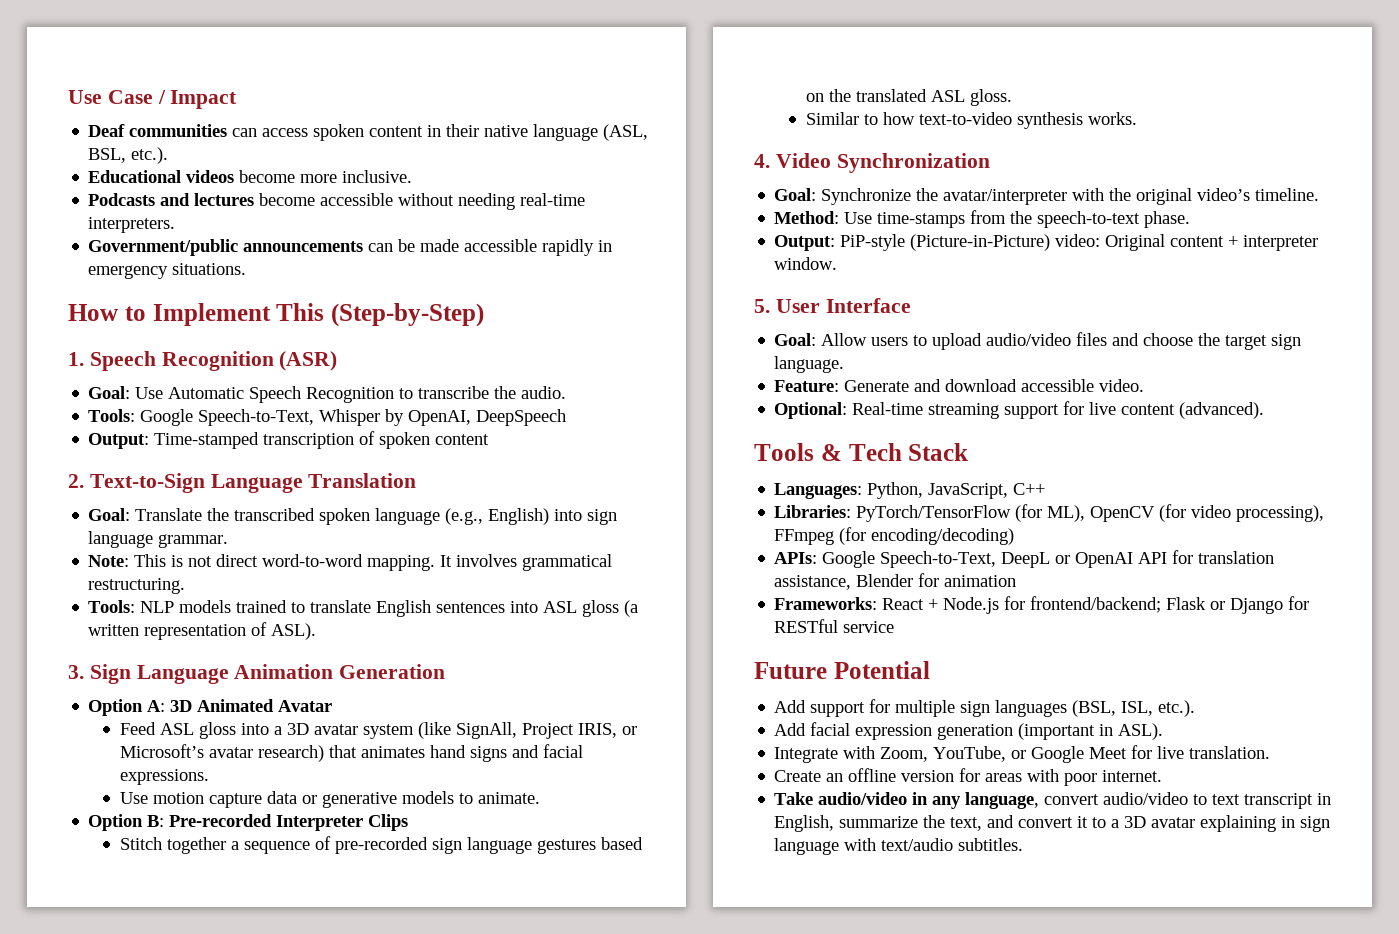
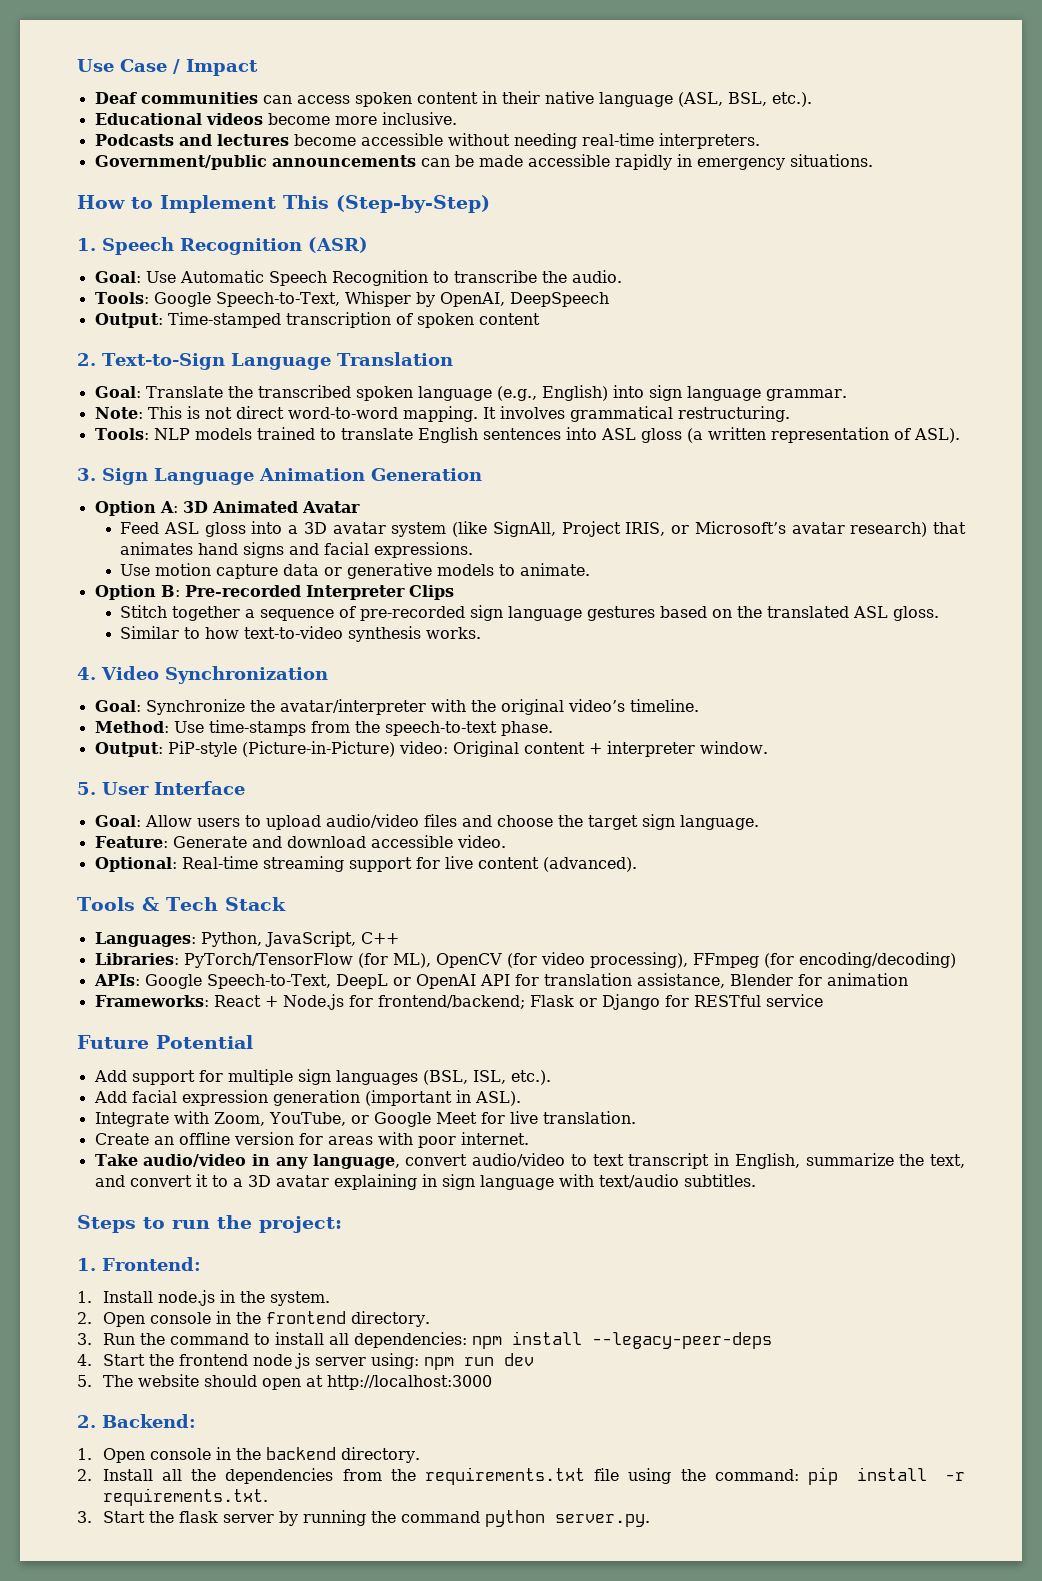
+ Steps to run the project:
+ 1. Frontend:
+ 1. Install node.js in the system.
+ 2. Open console in the frontend directory.
+ 3. Run the command to install all dependencies: npm install --legacy-peer-deps
+ 4. Start the frontend node js server using: npm run dev
+ 5. The website should open at http://localhost:3000
+ 2. Backend:
+ 1. Open console in the backend directory.
+ 2. Install all the dependencies from the requirements.txt file using the command: pip install -r requirements.txt.
+ 3. Start the flask server by running the command python server.py.

